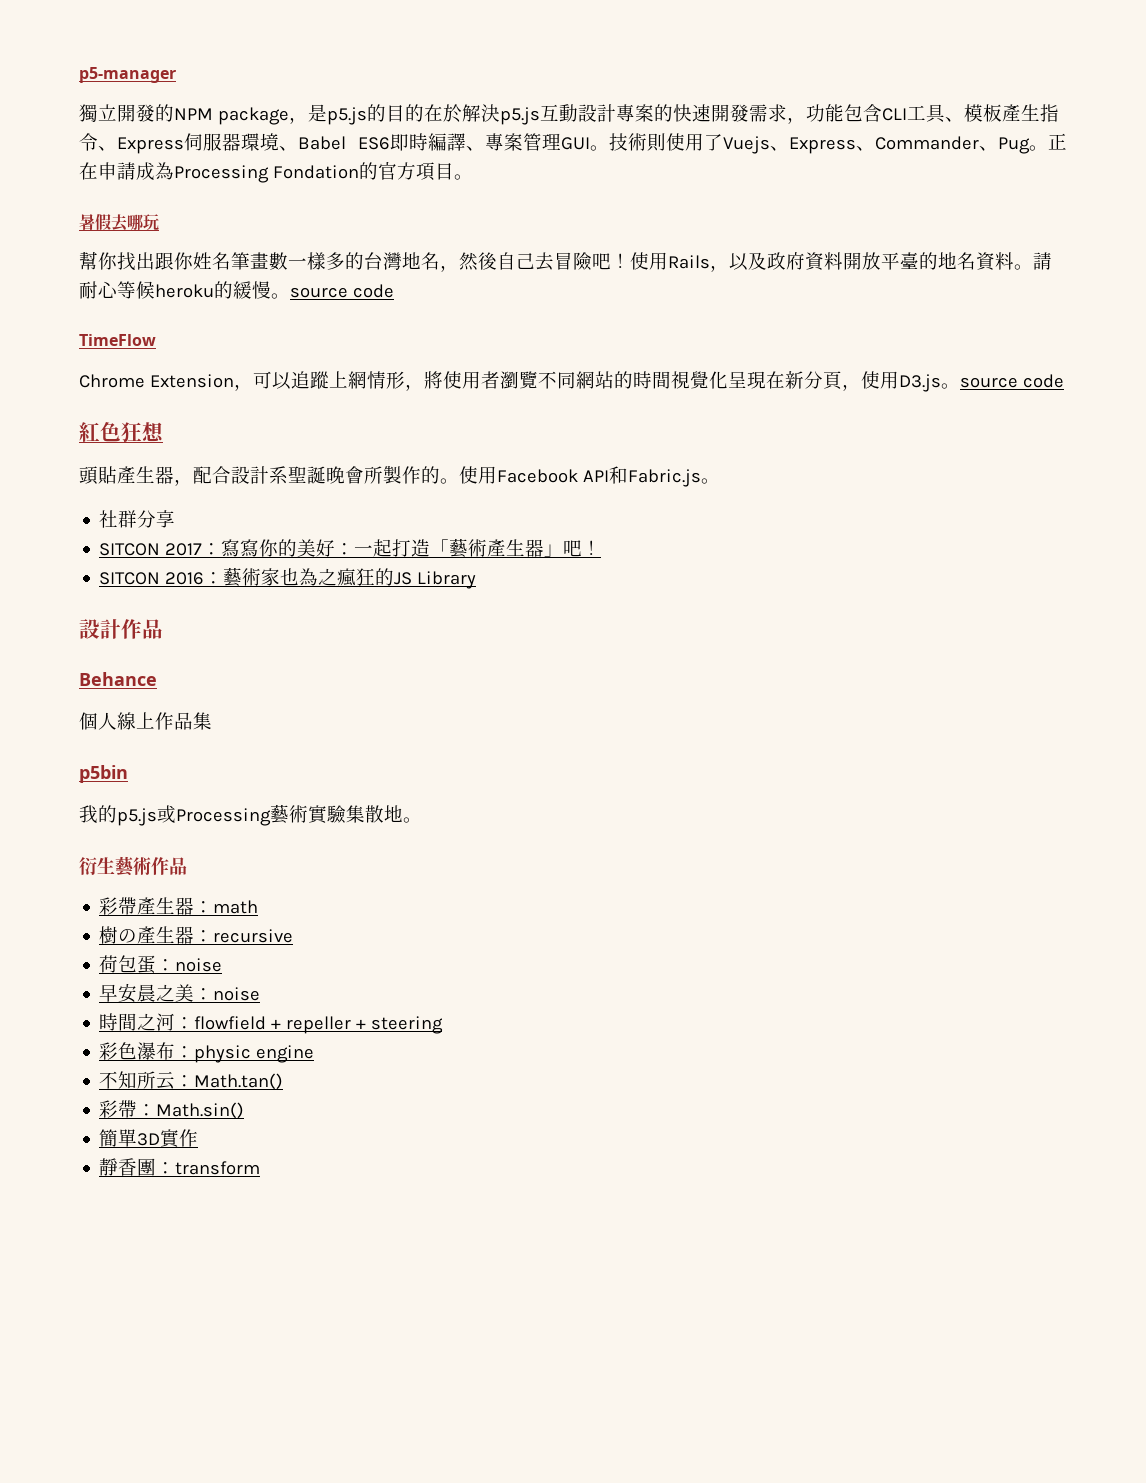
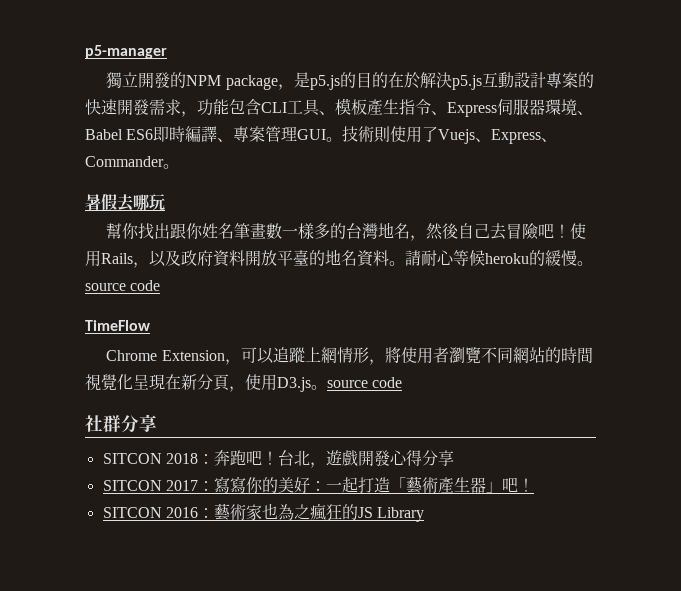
- 技術則使用了Vuejs、Express、Commander、Pug。正在申請成為Processing Fondation的官方項目。
+ 技術則使用了Vuejs、Express、Commander。
- 紅色狂想
- 頭貼產生器，配合設計系聖誕晚會所製作的。使用Facebook API和Fabric.js。
  社群分享
+ SITCON 2018：奔跑吧！台北，遊戲開發心得分享
- 設計作品
- Behance
- 個人線上作品集
- p5bin
- 我的p5.js或Processing藝術實驗集散地。
- 衍生藝術作品
- 彩帶產生器：math
- 樹の產生器：recursive
- 荷包蛋：noise
- 早安晨之美：noise
- 時間之河：flowfield + repeller + steering
- 彩色瀑布：physic engine
- 不知所云：Math.tan()
- 彩帶：Math.sin()
- 簡單3D實作
- 靜香團：transform

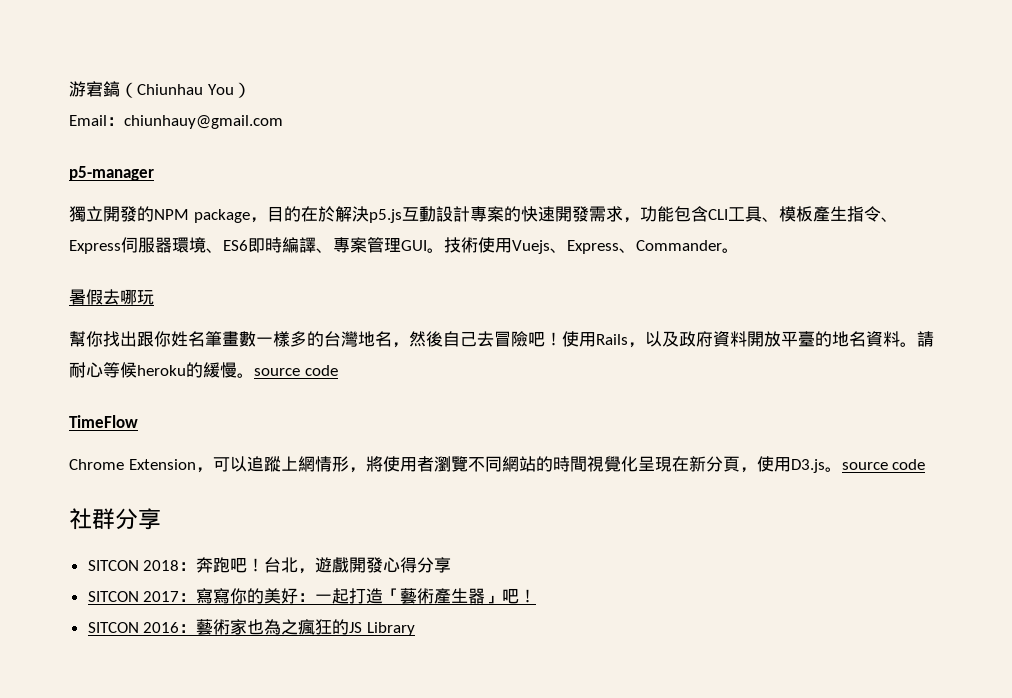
+ 游宭鎬（Chiunhau You）
+ Email：chiunhauy@gmail.com
- 獨立開發的NPM package，是p5.js的目的在於解決p5.js互動設計專案的快速開發需求，功能包含CLI工具、模板產生指令、Express伺服器環境、Babel ES6即時編譯、專案管理GUI。
+ 獨立開發的NPM package，目的在於解決p5.js互動設計專案的快速開發需求，功能包含CLI工具、模板產生指令、Express伺服器環境、ES6即時編譯、專案管理GUI。
- 技術則使用了Vuejs、Express、Commander。
+ 技術使用Vuejs、Express、Commander。

